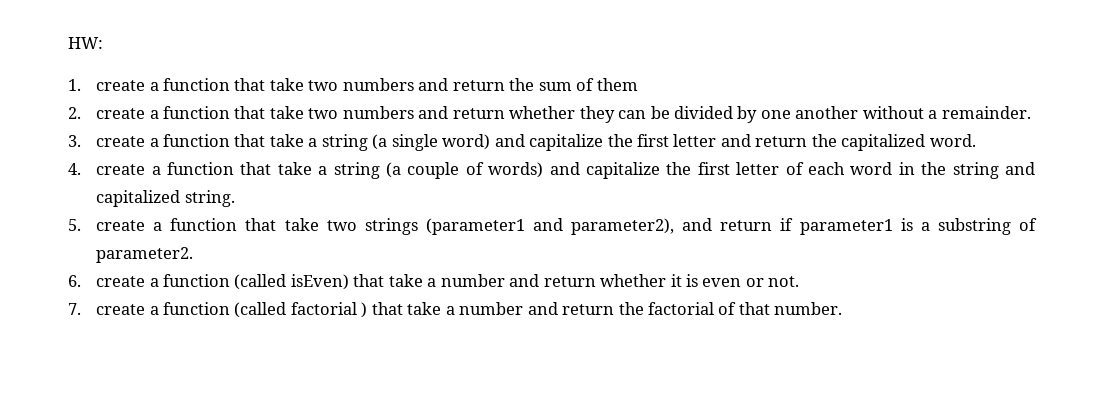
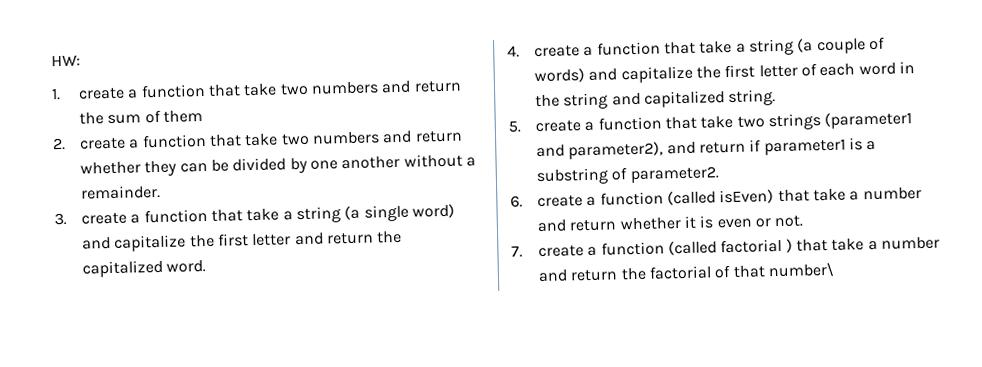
- 7. create a function (called factorial ) that take a number and return the factorial of that number.
+ 7. create a function (called factorial ) that take a number and return the factorial of that number\

